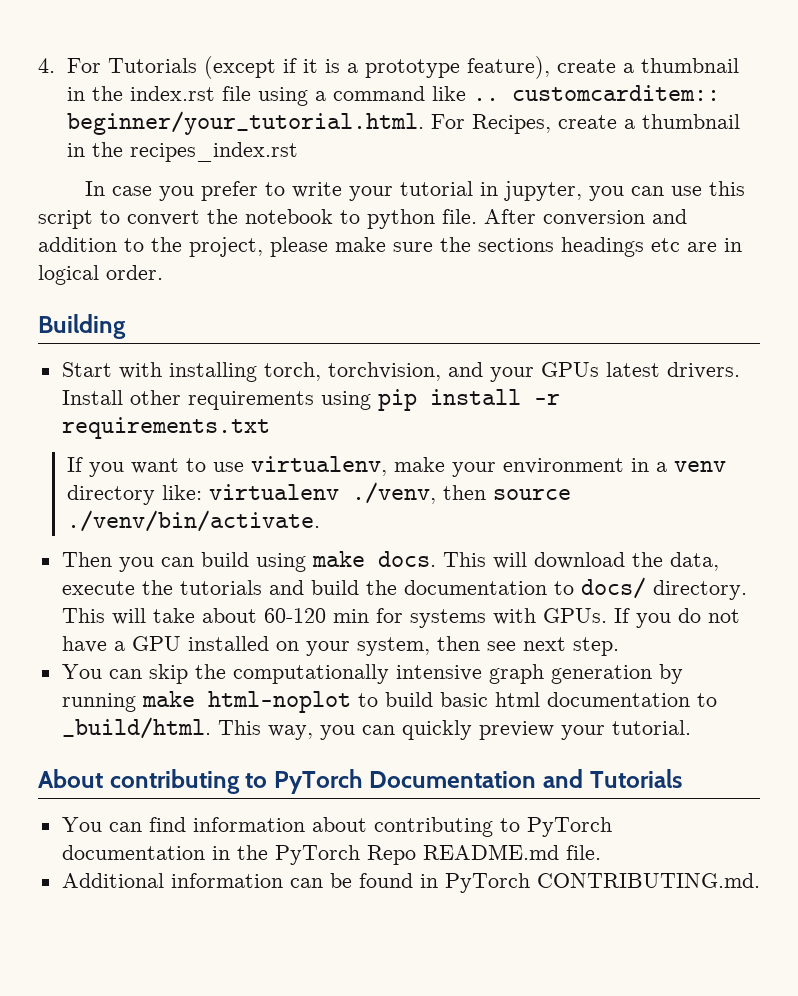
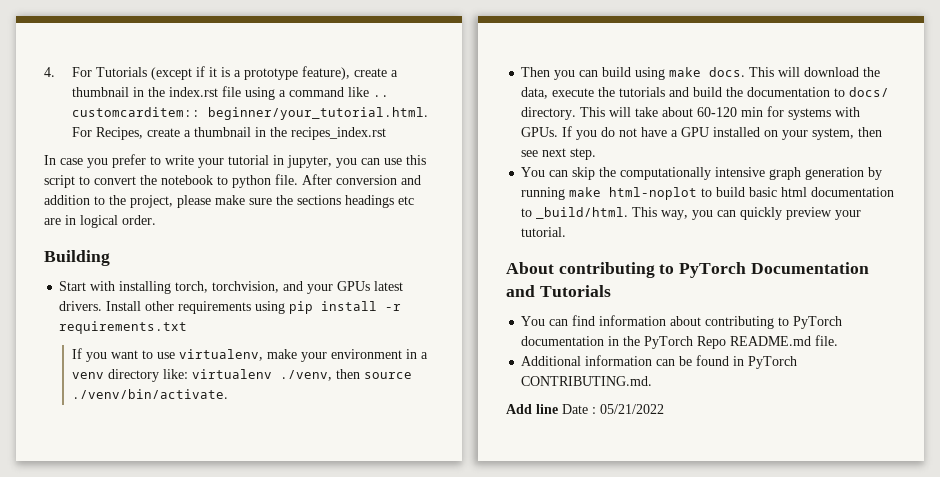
+ Add line Date : 05/21/2022

